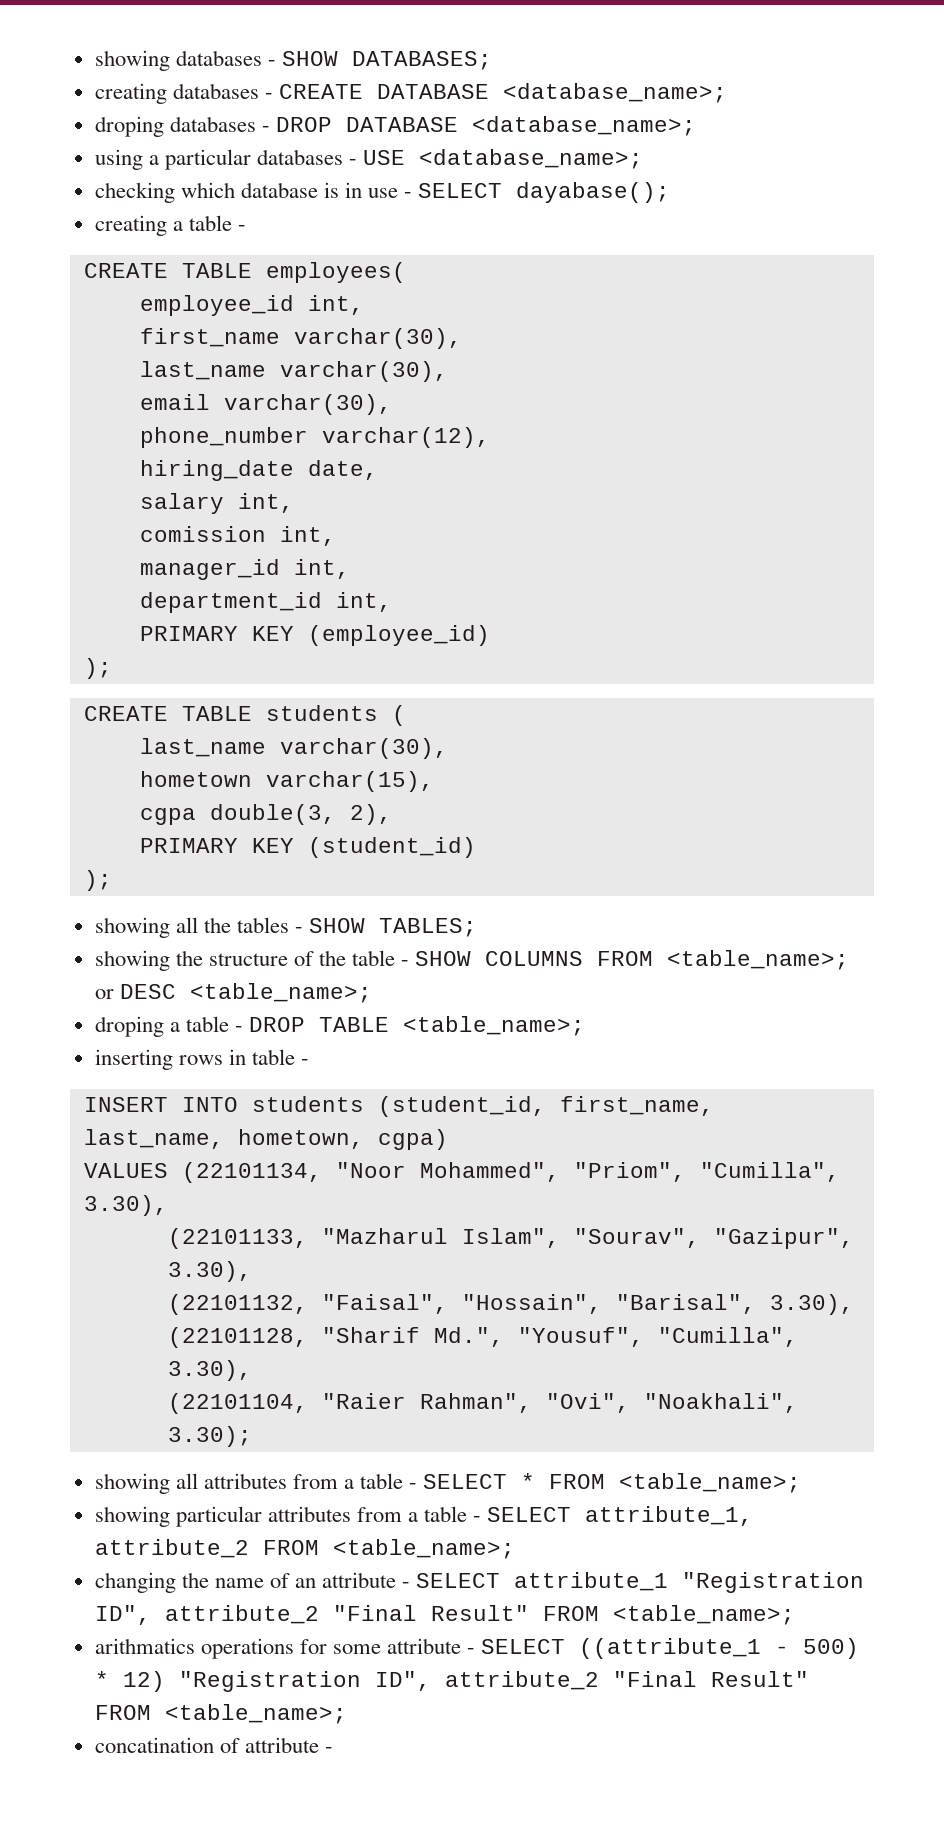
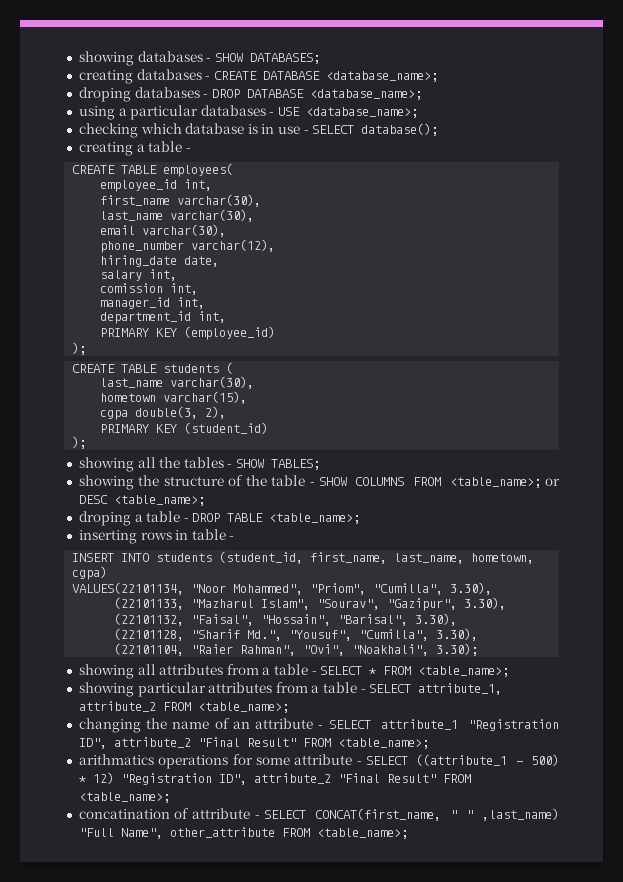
- checking which database is in use - SELECT dayabase();
+ checking which database is in use - SELECT database();
- VALUES (22101134, "Noor Mohammed", "Priom", "Cumilla", 3.30),
+ VALUES(22101134, "Noor Mohammed", "Priom", "Cumilla", 3.30),
- concatination of attribute -
+ concatination of attribute - SELECT CONCAT(first_name, " " ,last_name) "Full Name", other_attribute FROM <table_name>;

